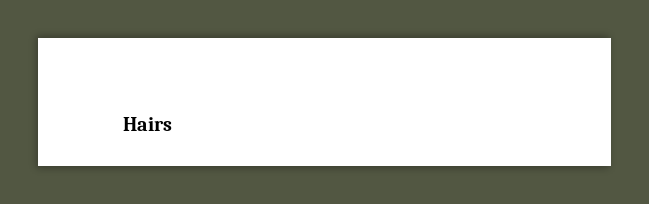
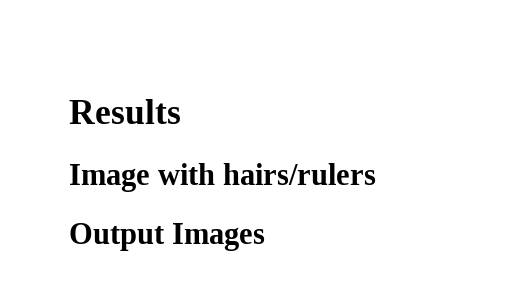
- Hairs
+ Results
+ Image with hairs/rulers
+ Output Images

